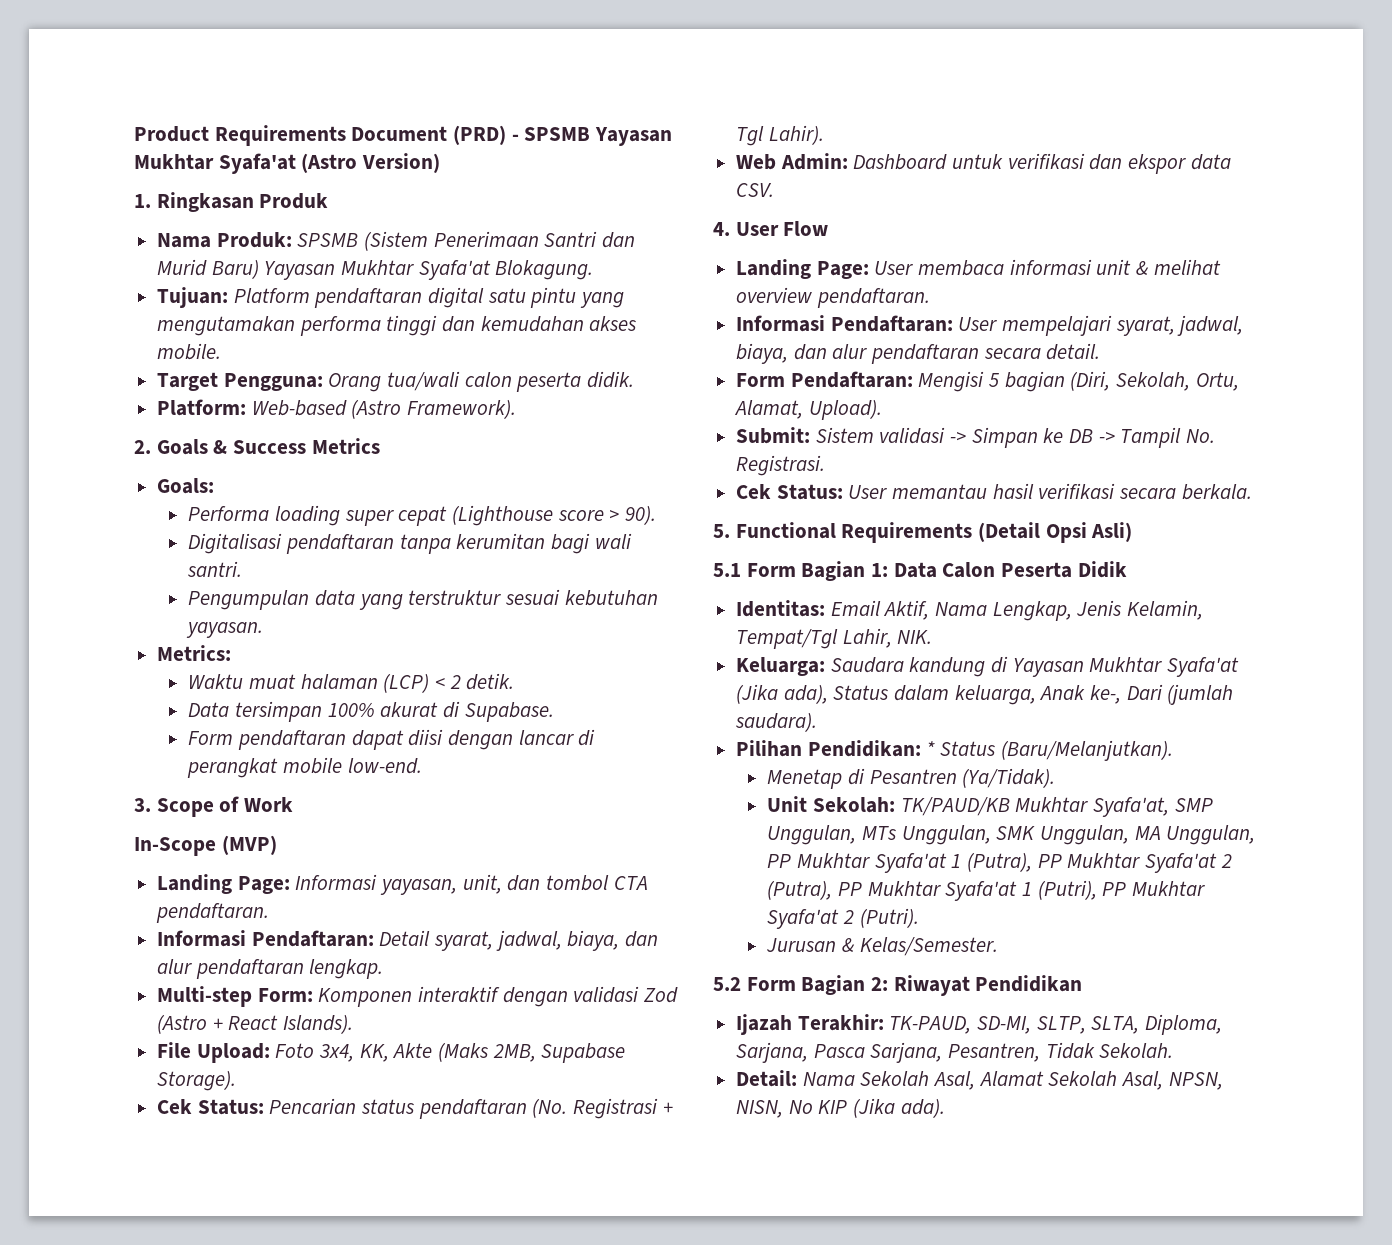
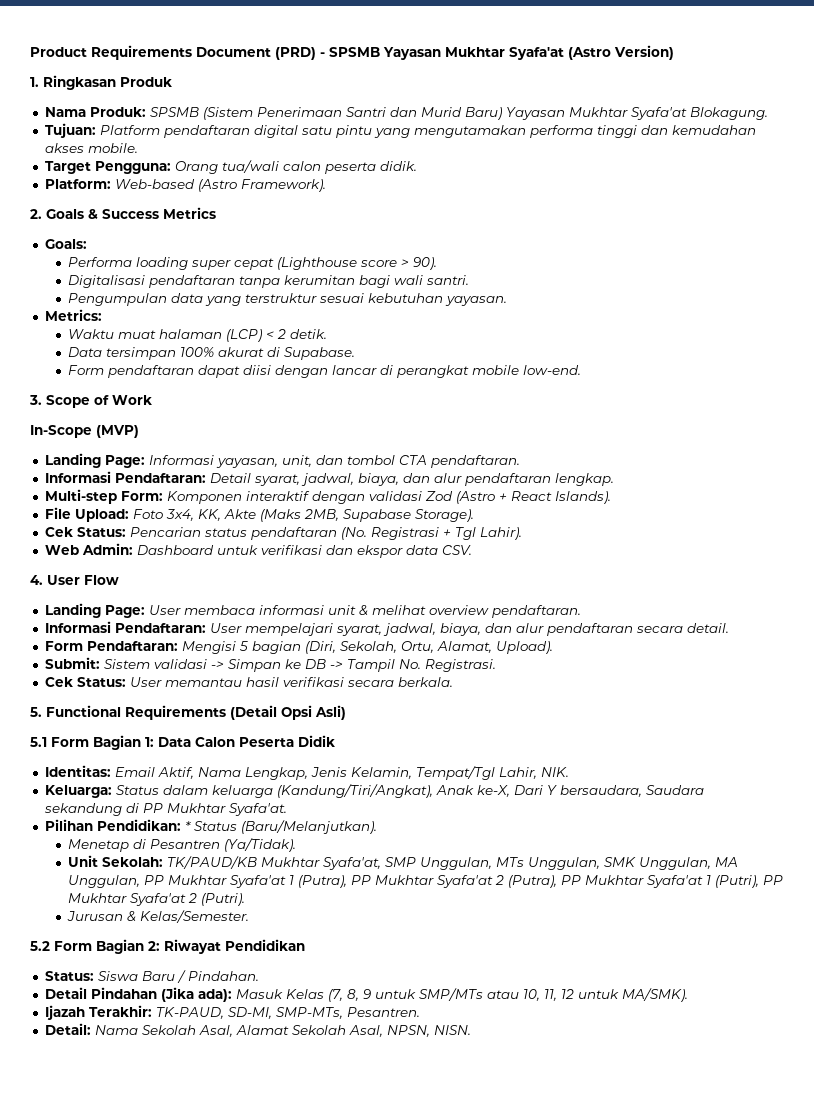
- Keluarga: Saudara kandung di Yayasan Mukhtar Syafa'at (Jika ada), Status dalam keluarga, Anak ke-, Dari (jumlah saudara).
+ Keluarga: Status dalam keluarga (Kandung/Tiri/Angkat), Anak ke-X, Dari Y bersaudara, Saudara sekandung di PP Mukhtar Syafa'at.
- Ijazah Terakhir: TK-PAUD, SD-MI, SLTP, SLTA, Diploma, Sarjana, Pasca Sarjana, Pesantren, Tidak Sekolah.
+ Status: Siswa Baru / Pindahan.
+ Detail Pindahan (Jika ada): Masuk Kelas (7, 8, 9 untuk SMP/MTs atau 10, 11, 12 untuk MA/SMK).
+ Ijazah Terakhir: TK-PAUD, SD-MI, SMP-MTs, Pesantren.
- Detail: Nama Sekolah Asal, Alamat Sekolah Asal, NPSN, NISN, No KIP (Jika ada).
+ Detail: Nama Sekolah Asal, Alamat Sekolah Asal, NPSN, NISN.

